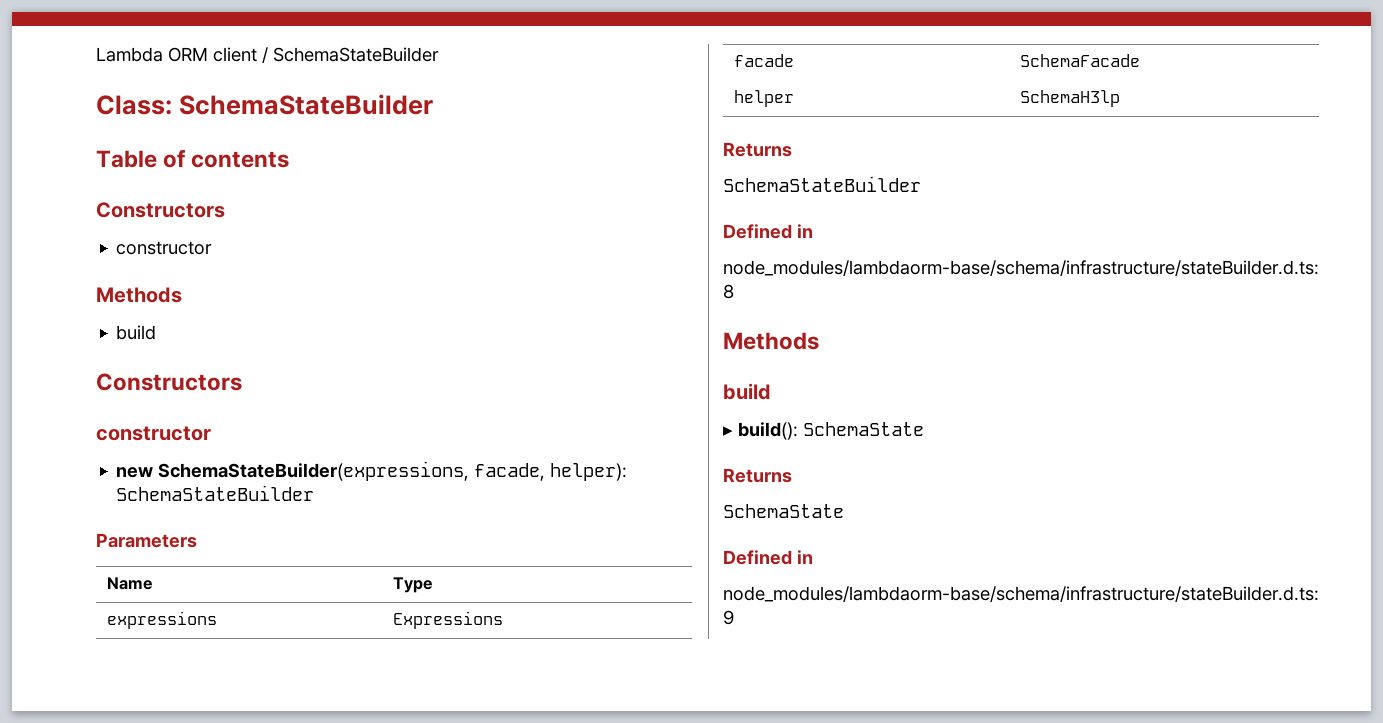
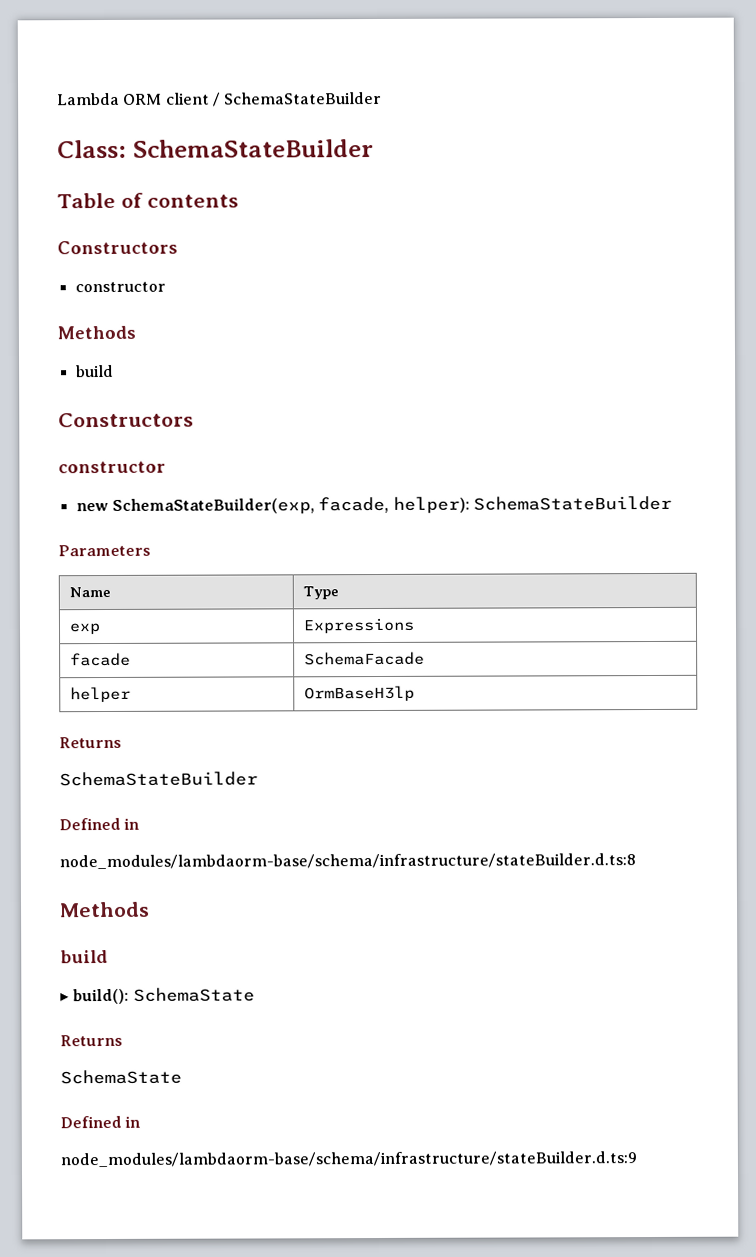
- new SchemaStateBuilder(expressions, facade, helper): SchemaStateBuilder
+ new SchemaStateBuilder(exp, facade, helper): SchemaStateBuilder
- expressions | Expressions
+ exp | Expressions
- helper | SchemaH3lp
+ helper | OrmBaseH3lp

